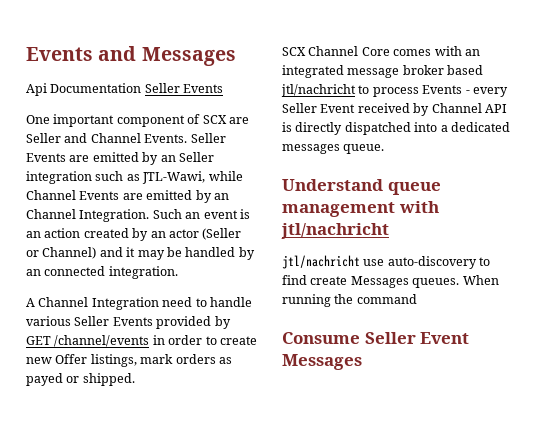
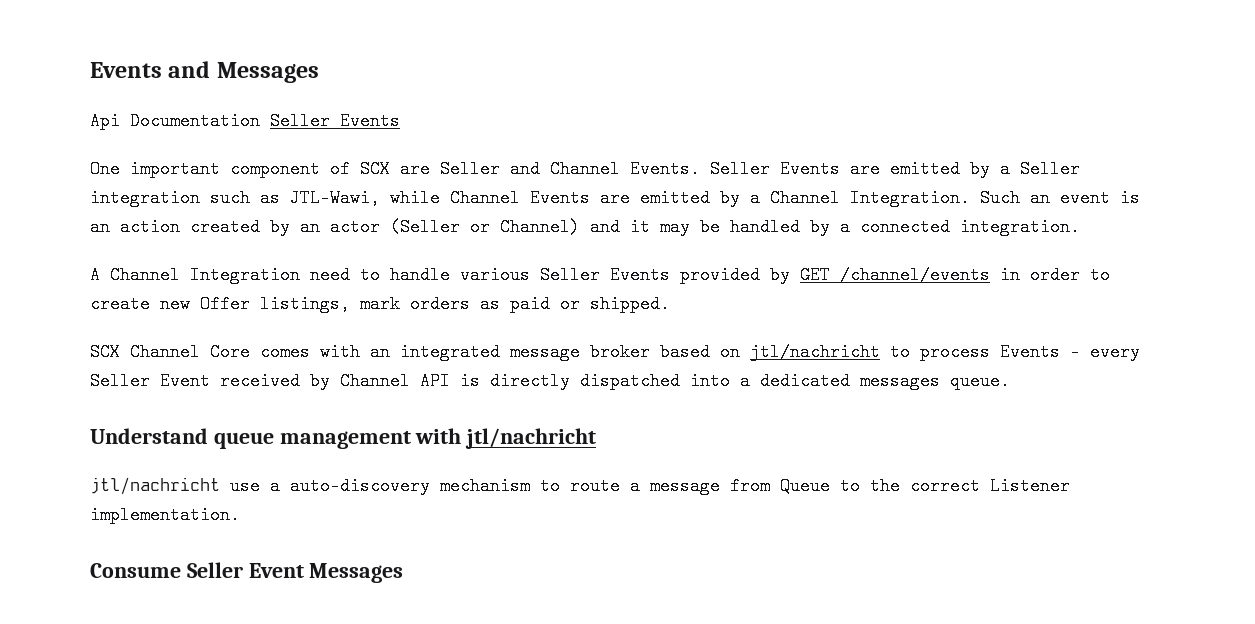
- Seller Events are emitted by an Seller integration such as JTL-Wawi, while Channel Events are emitted by an Channel Integration.
+ Seller Events are emitted by a Seller integration such as JTL-Wawi, while Channel Events are emitted by a Channel Integration.
- Such an event is an action created by an actor (Seller or Channel) and it may be handled by an connected integration.
+ Such an event is an action created by an actor (Seller or Channel) and it may be handled by a connected integration.
- A Channel Integration need to handle various Seller Events provided by GET /channel/events in order to create new Offer listings, mark orders as payed or shipped.
+ A Channel Integration need to handle various Seller Events provided by GET /channel/events in order to create new Offer listings, mark orders as paid or shipped.
- SCX Channel Core comes with an integrated message broker based jtl/nachricht to process Events - every Seller Event received by Channel API is directly dispatched into a dedicated messages queue.
+ SCX Channel Core comes with an integrated message broker based on jtl/nachricht to process Events - every Seller Event received by Channel API is directly dispatched into a dedicated messages queue.
- jtl/nachricht use auto-discovery to find create Messages queues. When running the command
+ jtl/nachricht use a auto-discovery mechanism to route a message from Queue to the correct Listener implementation.

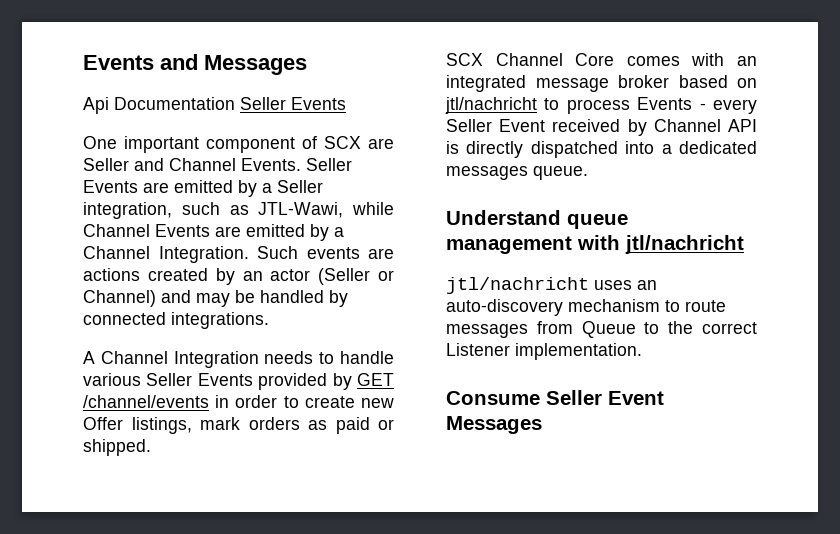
- Seller Events are emitted by a Seller integration such as JTL-Wawi, while Channel Events are emitted by a Channel Integration.
+ Seller Events are emitted by a Seller integration, such as JTL-Wawi, while Channel Events are emitted by a Channel Integration.
- Such an event is an action created by an actor (Seller or Channel) and it may be handled by a connected integration.
+ Such events are actions created by an actor (Seller or Channel) and may be handled by connected integrations.
- A Channel Integration need to handle various Seller Events provided by GET /channel/events in order to create new Offer listings, mark orders as paid or shipped.
+ A Channel Integration needs to handle various Seller Events provided by GET /channel/events in order to create new Offer listings, mark orders as paid or shipped.
- jtl/nachricht use a auto-discovery mechanism to route a message from Queue to the correct Listener implementation.
+ jtl/nachricht uses an auto-discovery mechanism to route messages from Queue to the correct Listener implementation.

